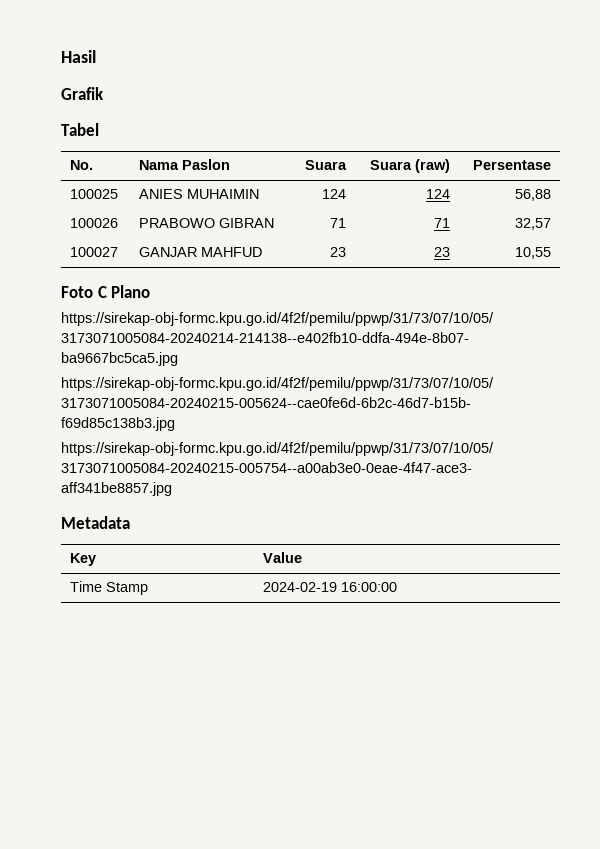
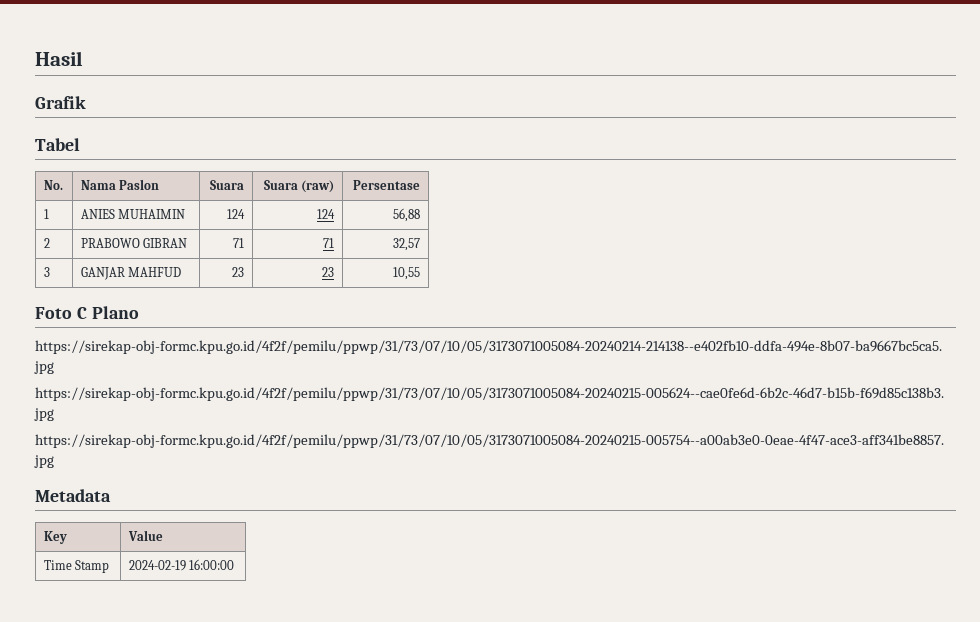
- 100025 | ANIES MUHAIMIN | 124 | 124 | 56,88
+ 1 | ANIES MUHAIMIN | 124 | 124 | 56,88
- 100026 | PRABOWO GIBRAN | 71 | 71 | 32,57
+ 2 | PRABOWO GIBRAN | 71 | 71 | 32,57
- 100027 | GANJAR MAHFUD | 23 | 23 | 10,55
+ 3 | GANJAR MAHFUD | 23 | 23 | 10,55

